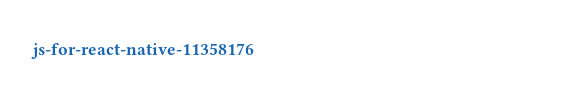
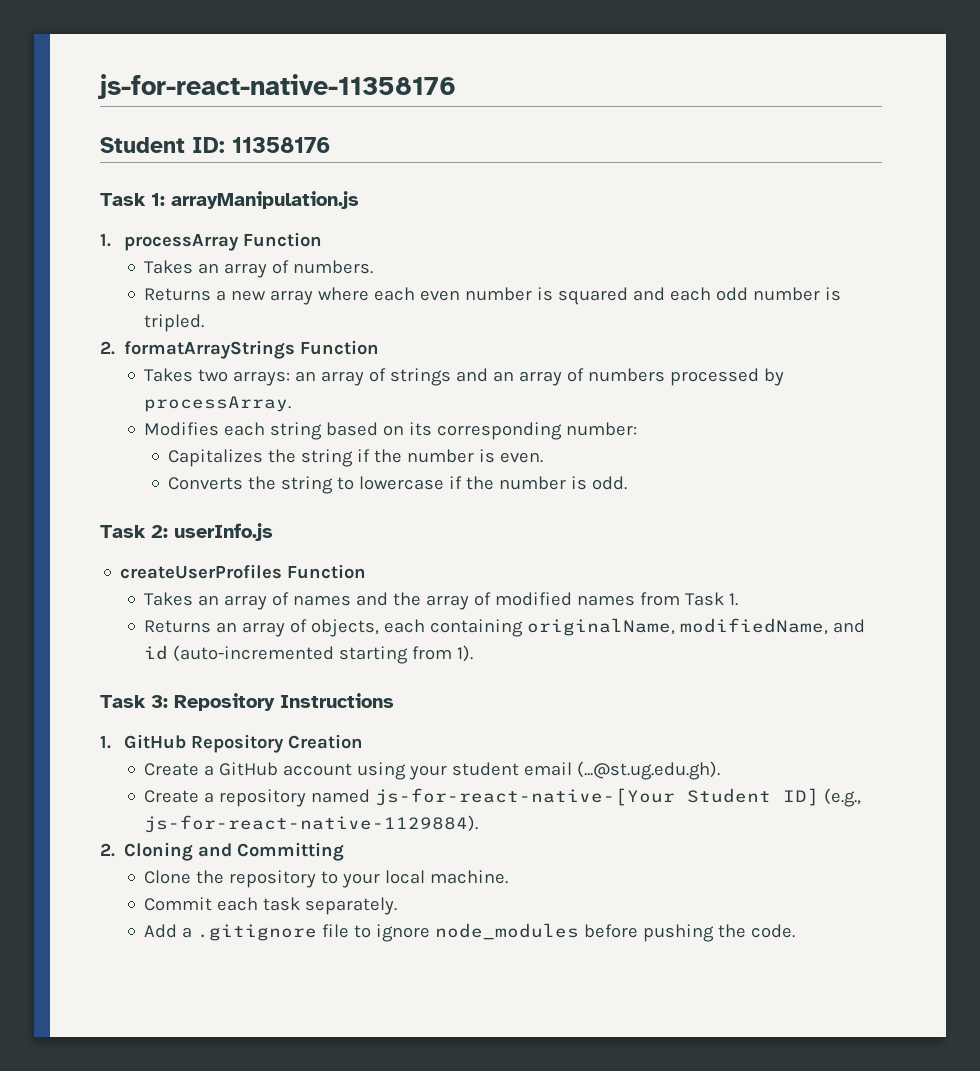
+ Student ID: 11358176
+ Task 1: arrayManipulation.js
+ 1. processArray Function
+ Takes an array of numbers.
+ Returns a new array where each even number is squared and each odd number is tripled.
+ 2. formatArrayStrings Function
+ Takes two arrays: an array of strings and an array of numbers processed by processArray.
+ Modifies each string based on its corresponding number:
+ Capitalizes the string if the number is even.
+ Converts the string to lowercase if the number is odd.
+ Task 2: userInfo.js
+ createUserProfiles Function
+ Takes an array of names and the array of modified names from Task 1.
+ Returns an array of objects, each containing originalName, modifiedName, and id (auto-incremented starting from 1).
+ Task 3: Repository Instructions
+ 1. GitHub Repository Creation
+ Create a GitHub account using your student email (...@st.ug.edu.gh).
+ Create a repository named js-for-react-native-[Your Student ID] (e.g., js-for-react-native-1129884).
+ 2. Cloning and Committing
+ Clone the repository to your local machine.
+ Commit each task separately.
+ Add a .gitignore file to ignore node_modules before pushing the code.

